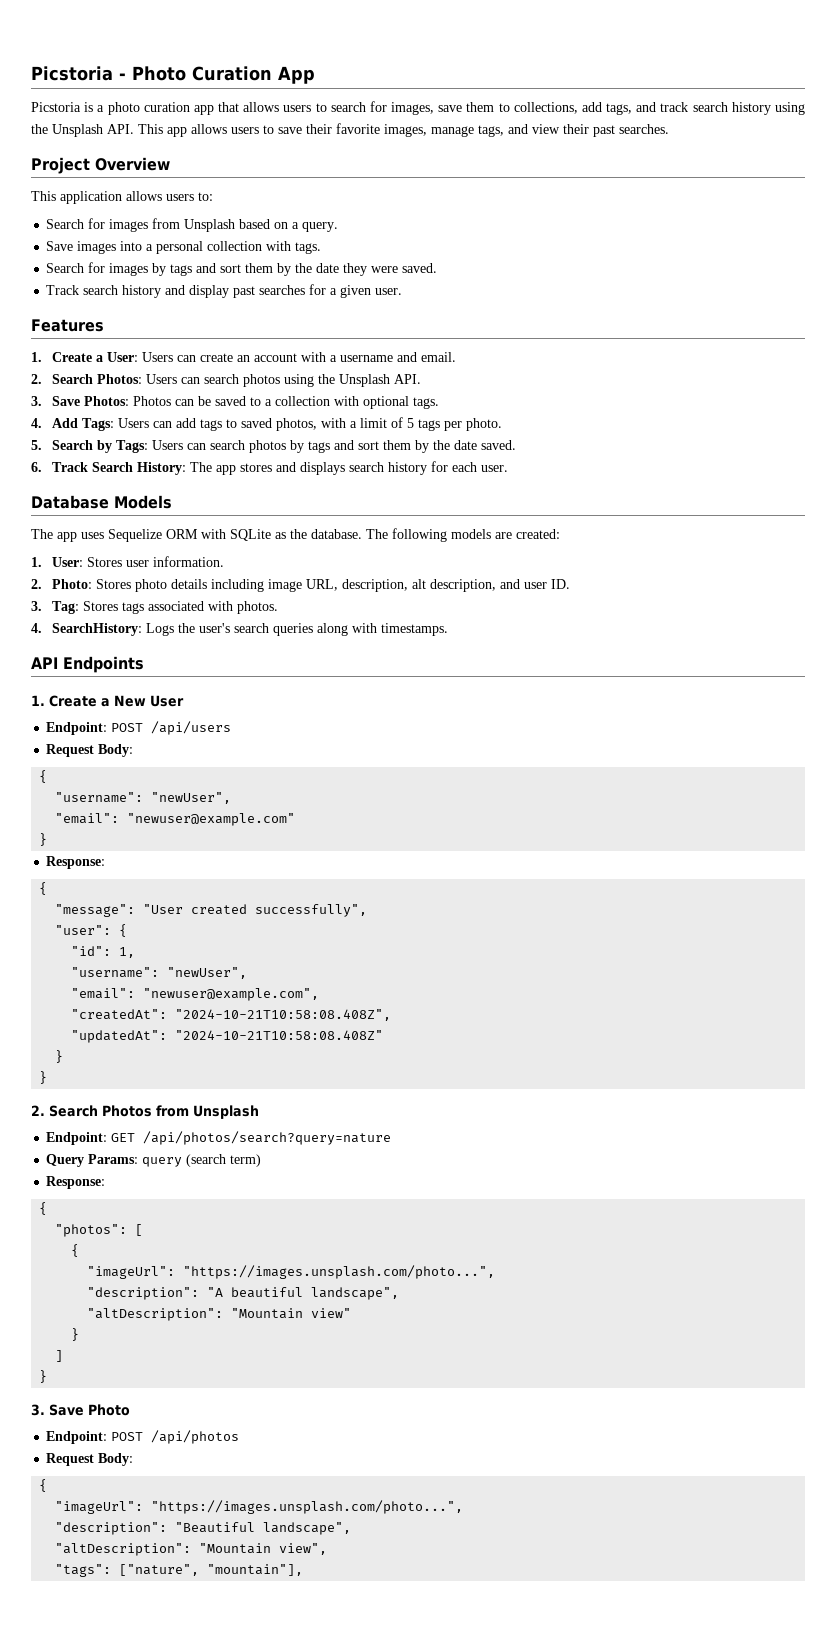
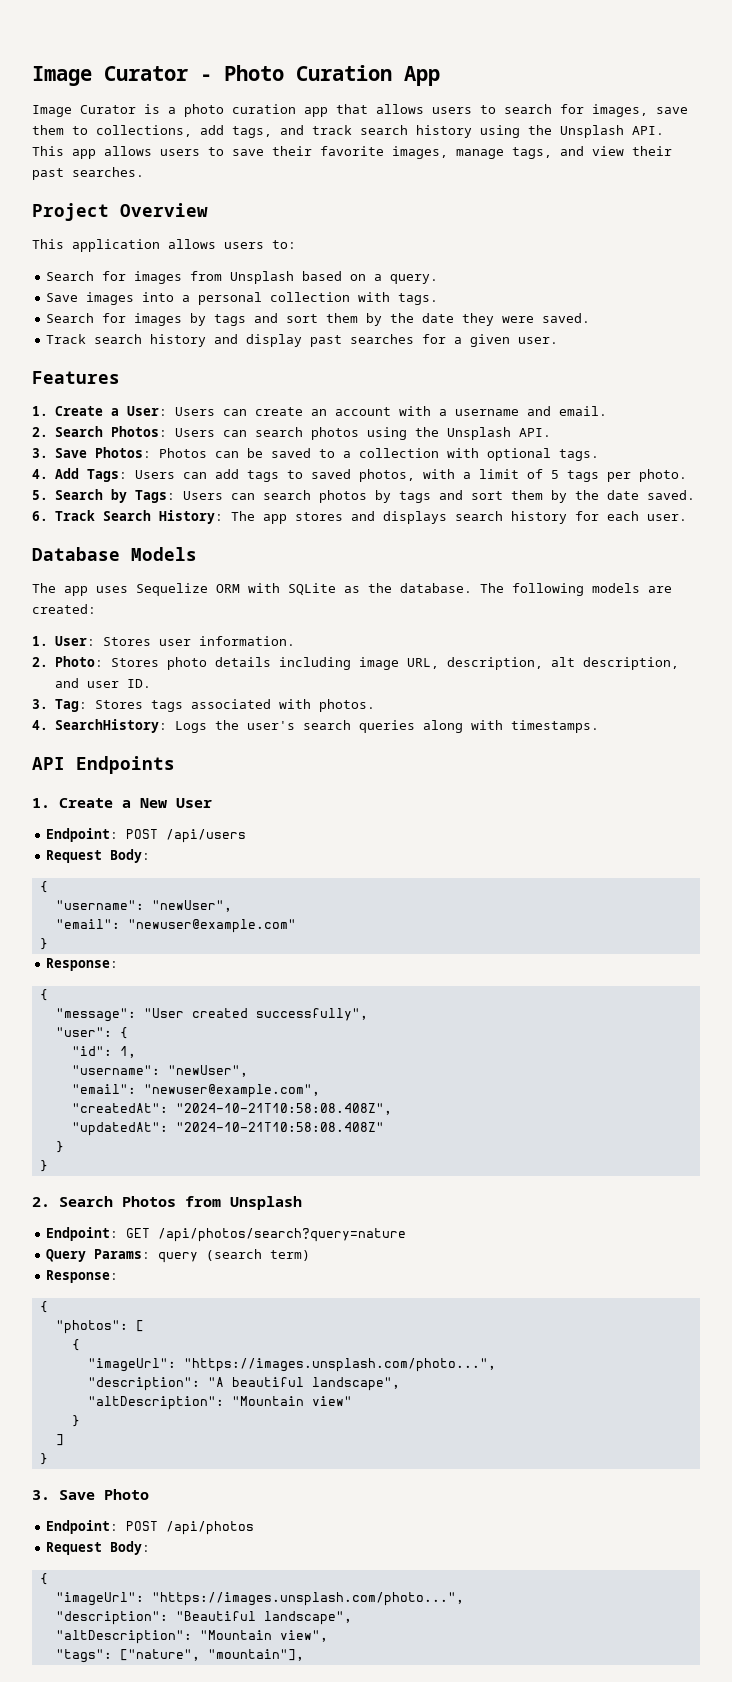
- Picstoria - Photo Curation App
+ Image Curator - Photo Curation App
- Picstoria is a photo curation app that allows users to search for images, save them to collections, add tags, and track search history using the Unsplash API. This app allows users to save their favorite images, manage tags, and view their past searches.
+ Image Curator is a photo curation app that allows users to search for images, save them to collections, add tags, and track search history using the Unsplash API. This app allows users to save their favorite images, manage tags, and view their past searches.

